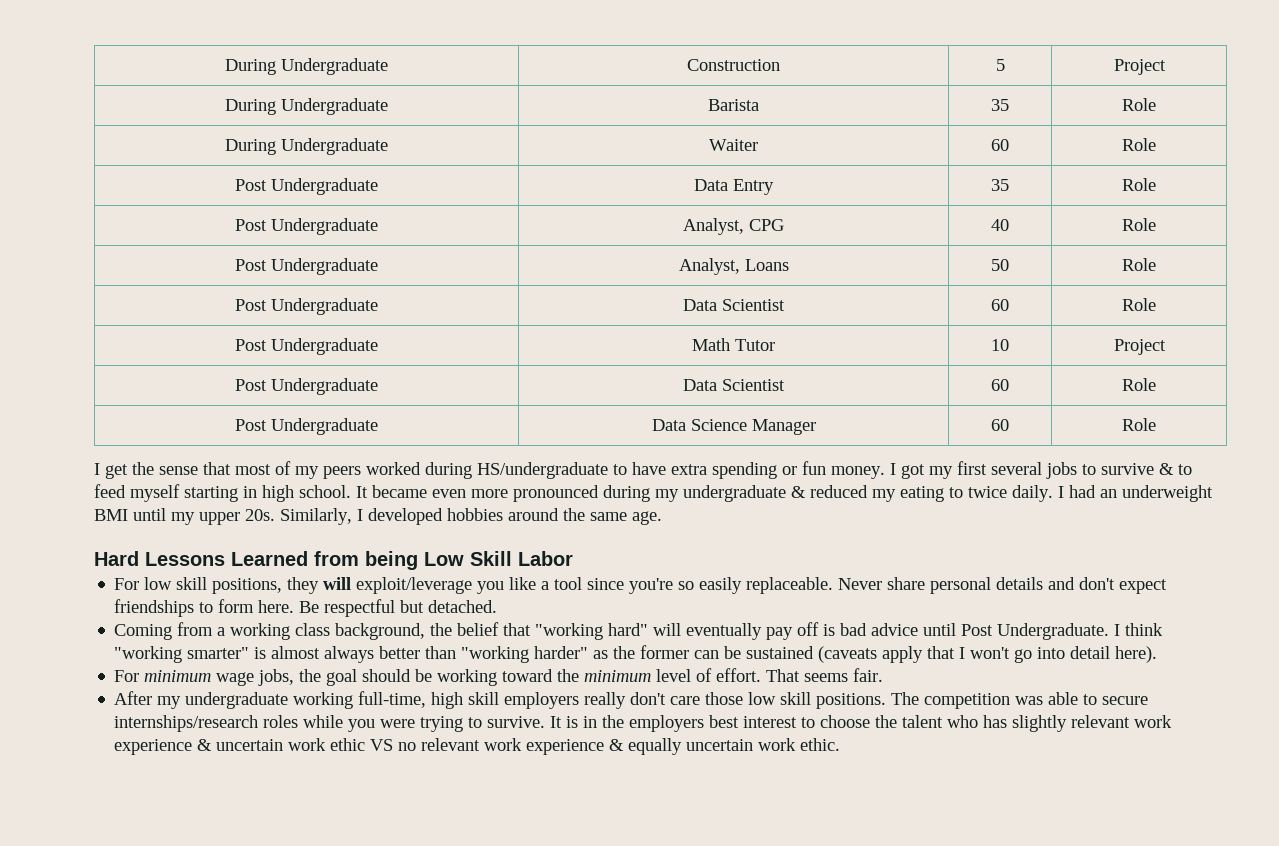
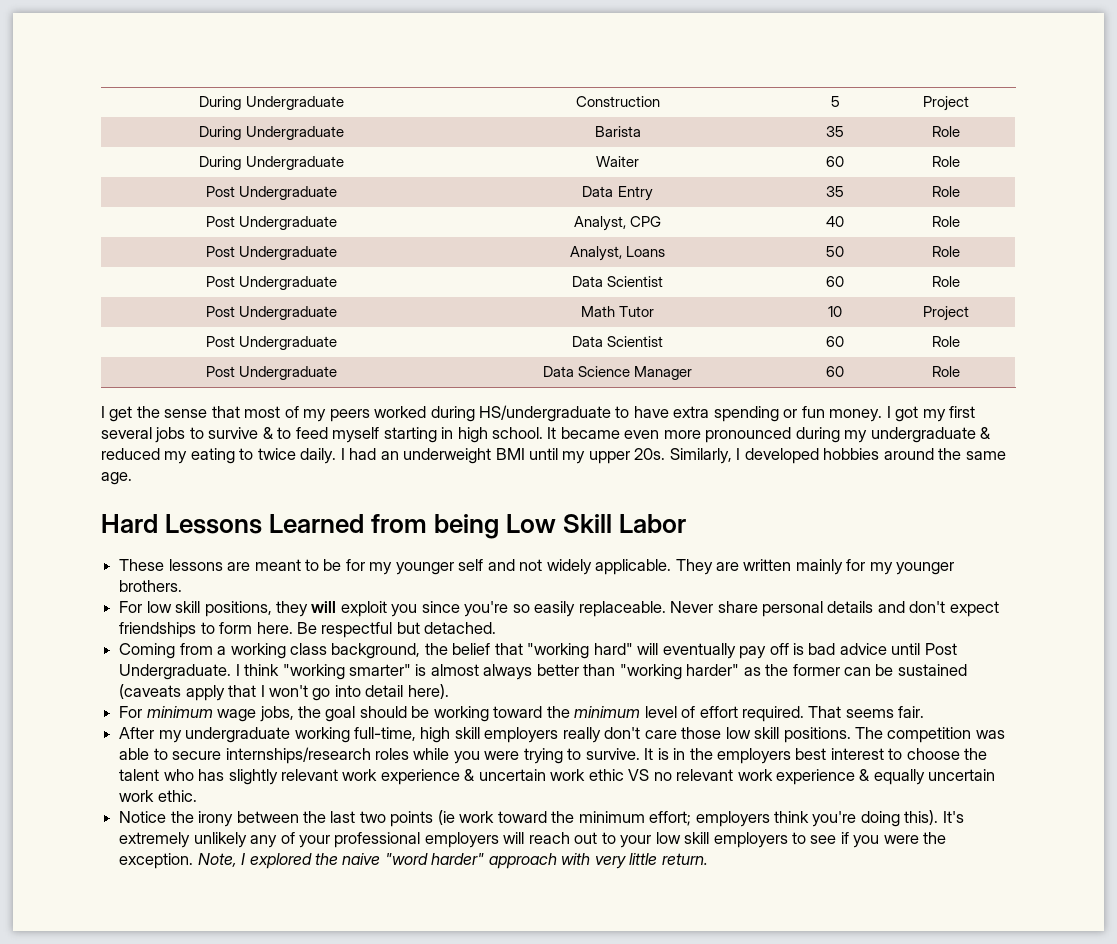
+ These lessons are meant to be for my younger self and not widely applicable. They are written mainly for my younger brothers.
- For low skill positions, they will exploit/leverage you like a tool since you're so easily replaceable.
+ For low skill positions, they will exploit you since you're so easily replaceable.
- For minimum wage jobs, the goal should be working toward the minimum level of effort.
+ For minimum wage jobs, the goal should be working toward the minimum level of effort required.
+ Notice the irony between the last two points (ie work toward the minimum effort; employers think you're doing this). It's extremely unlikely any of your professional employers will reach out to your low skill employers to see if you were the exception. Note, I explored the naive "word harder" approach with very little return.

